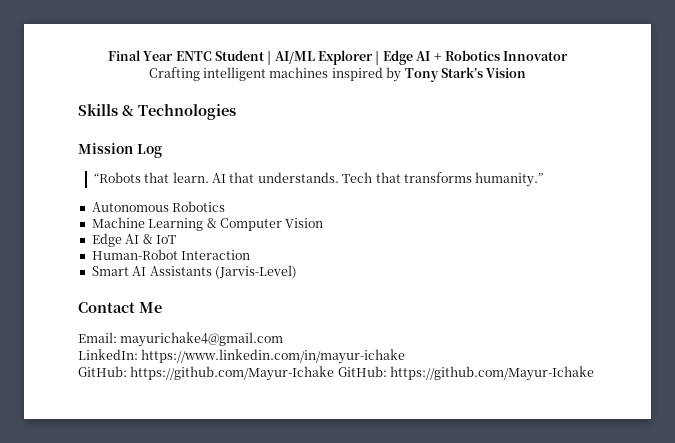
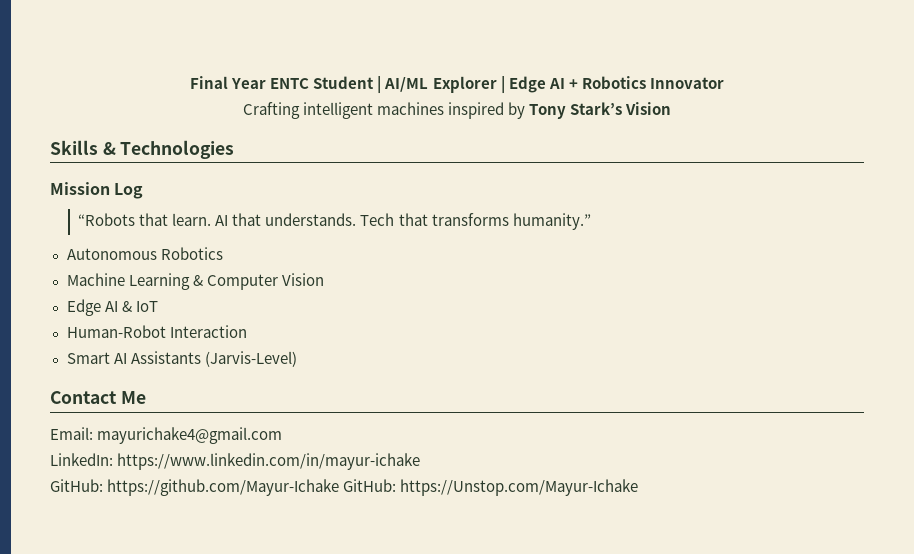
- GitHub: https://github.com/Mayur-Ichake GitHub: https://github.com/Mayur-Ichake
+ GitHub: https://github.com/Mayur-Ichake GitHub: https://Unstop.com/Mayur-Ichake

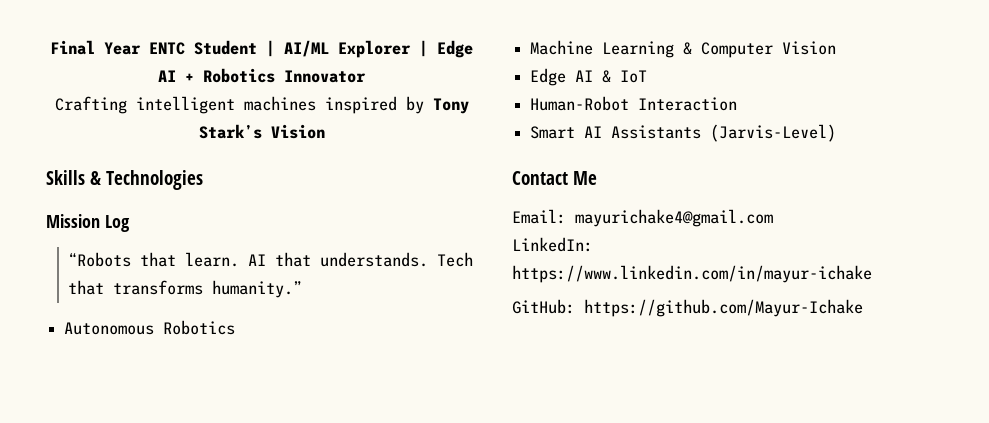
- GitHub: https://github.com/Mayur-Ichake GitHub: https://Unstop.com/Mayur-Ichake
+ GitHub: https://github.com/Mayur-Ichake

